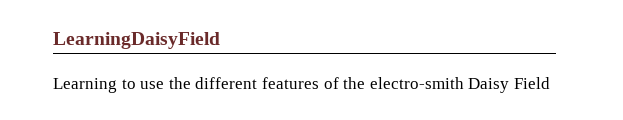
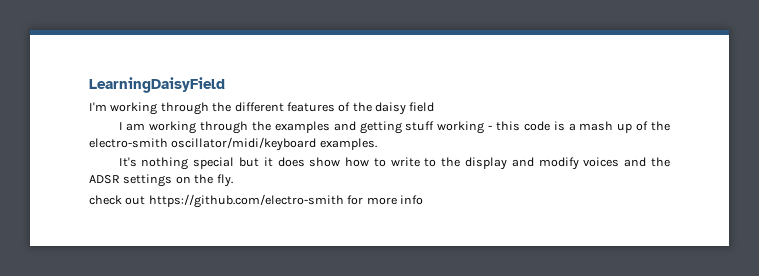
- Learning to use the different features of the electro-smith Daisy Field
+ I'm working through the different features of the daisy field
+ I am working through the examples and getting stuff working - this code is a mash up of the electro-smith oscillator/midi/keyboard examples.
+ It's nothing special but it does show how to write to the display and modify voices and the ADSR settings on the fly.
+ check out https://github.com/electro-smith for more info

